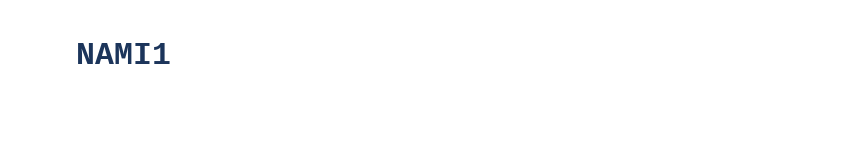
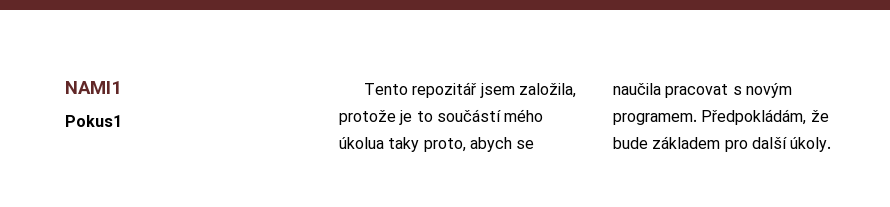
+ Pokus1
+ Tento repozitář jsem založila, protože je to součástí mého úkolua taky proto, abych se naučila pracovat s novým programem. Předpokládám, že bude základem pro další úkoly.

